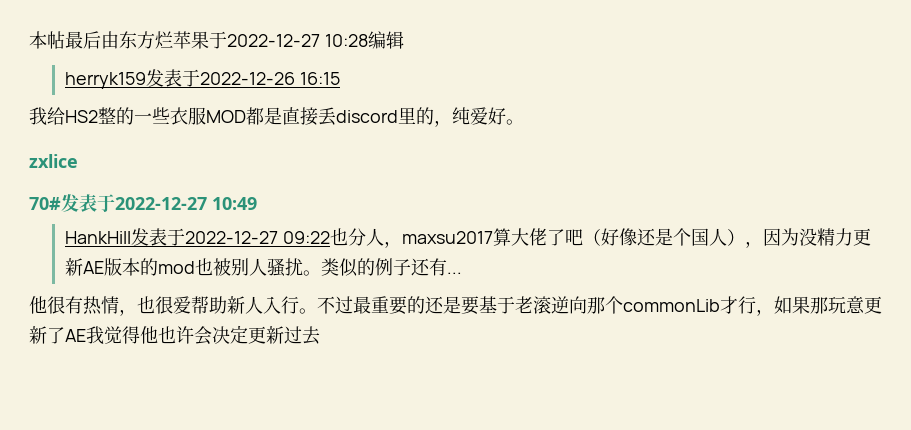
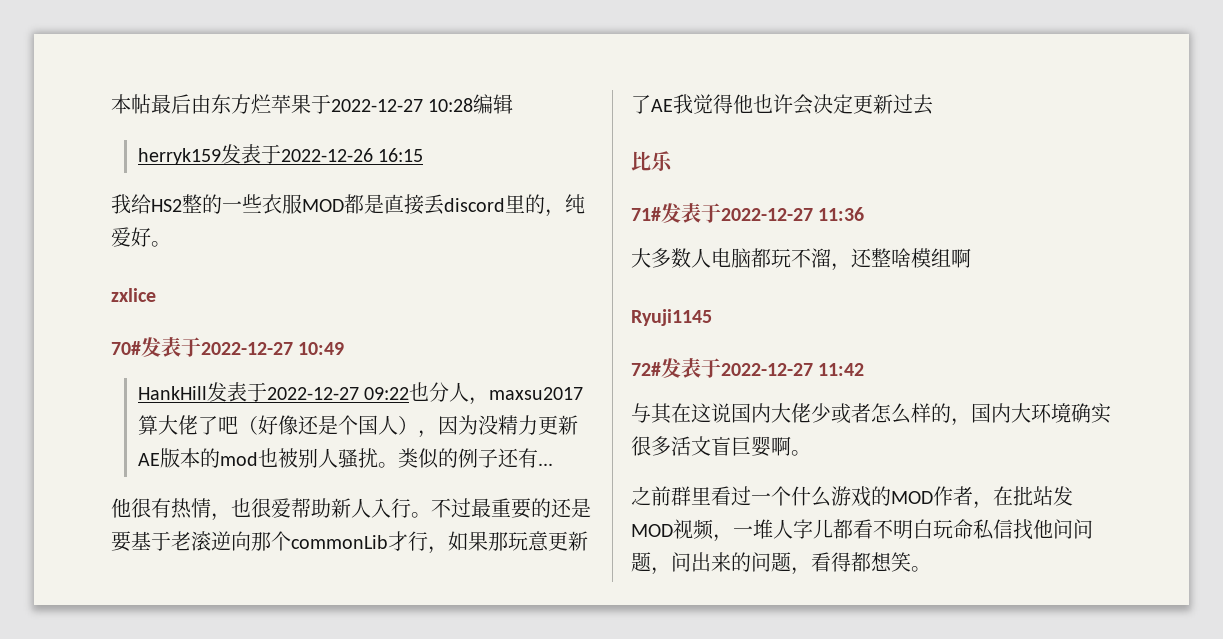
+ 比乐
+ 71#发表于2022-12-27 11:36
+ 大多数人电脑都玩不溜，还整啥模组啊
+ Ryuji1145
+ 72#发表于2022-12-27 11:42
+ 与其在这说国内大佬少或者怎么样的，国内大环境确实很多活文盲巨婴啊。
+ 之前群里看过一个什么游戏的MOD作者，在批站发MOD视频，一堆人字儿都看不明白玩命私信找他问问题，问出来的问题，看得都想笑。

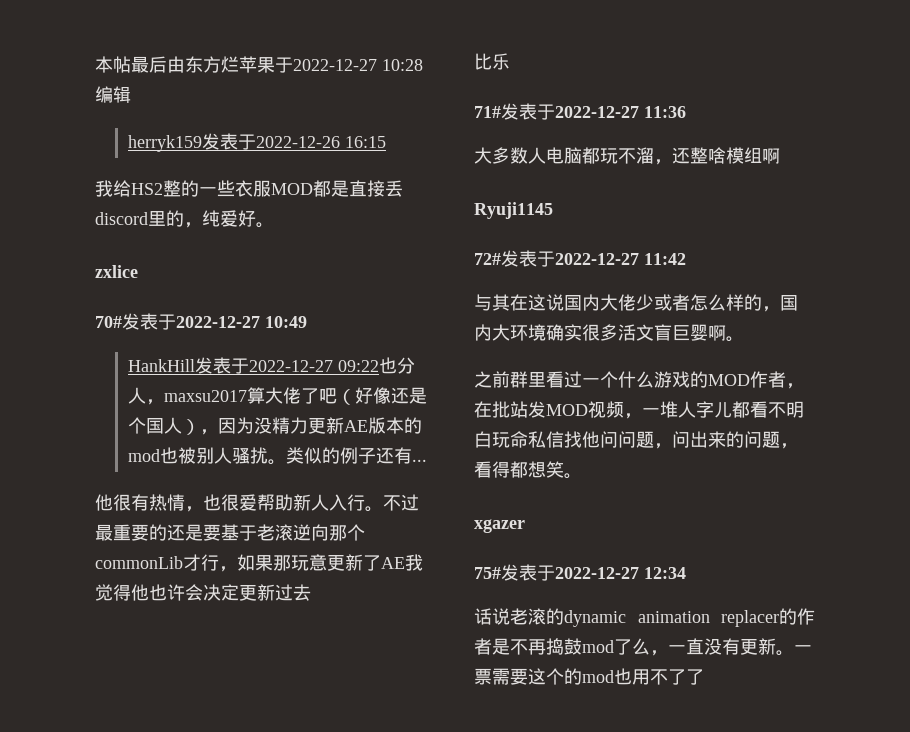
+ xgazer
+ 75#发表于2022-12-27 12:34
+ 话说老滚的dynamic animation replacer的作者是不再捣鼓mod了么，一直没有更新。一票需要这个的mod也用不了了

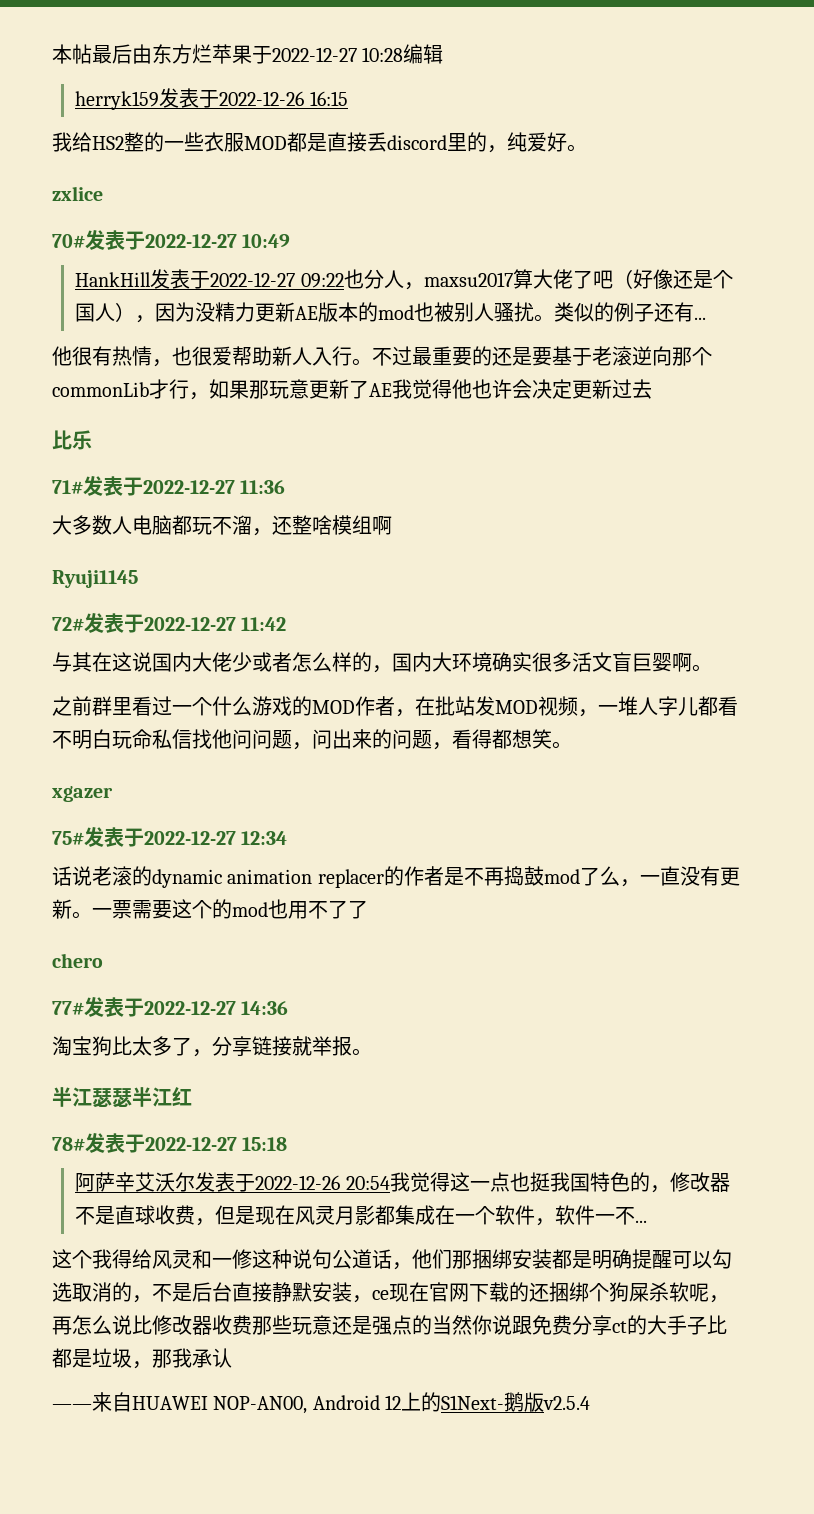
+ chero
+ 77#发表于2022-12-27 14:36
+ 淘宝狗比太多了，分享链接就举报。
+ 半江瑟瑟半江红
+ 78#发表于2022-12-27 15:18
+ 阿萨辛艾沃尔发表于2022-12-26 20:54我觉得这一点也挺我国特色的，修改器不是直球收费，但是现在风灵月影都集成在一个软件，软件一不...
+ 这个我得给风灵和一修这种说句公道话，他们那捆绑安装都是明确提醒可以勾选取消的，不是后台直接静默安装，ce现在官网下载的还捆绑个狗屎杀软呢，再怎么说比修改器收费那些玩意还是强点的当然你说跟免费分享ct的大手子比都是垃圾，那我承认
+ ——来自HUAWEI NOP-AN00, Android 12上的S1Next-鹅版v2.5.4

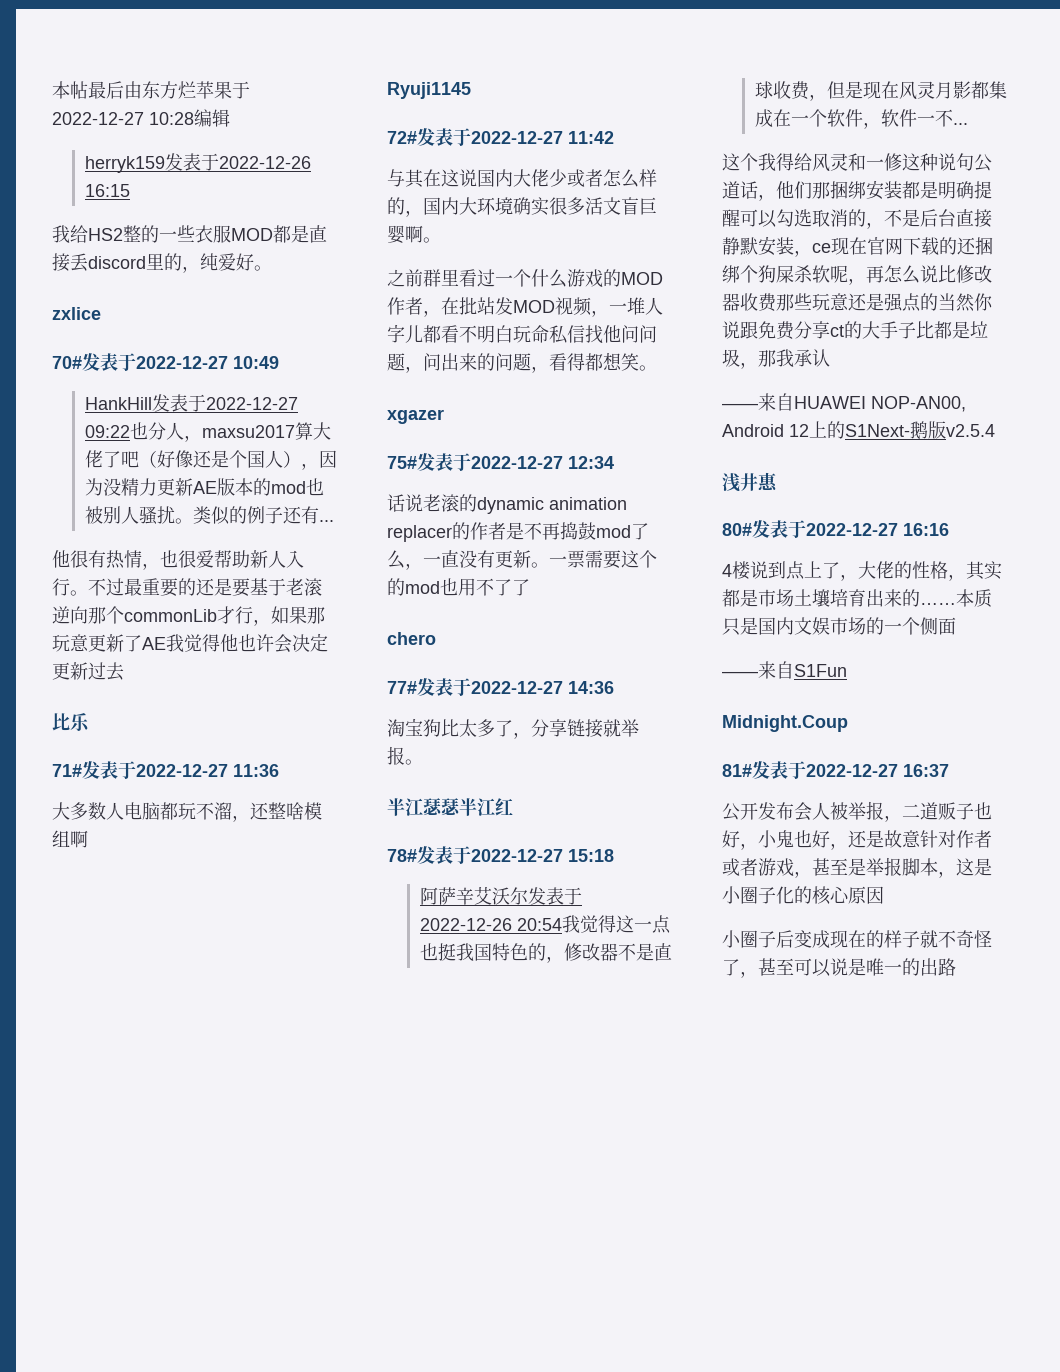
+ 浅井惠
+ 80#发表于2022-12-27 16:16
+ 4楼说到点上了，大佬的性格，其实都是市场土壤培育出来的……本质只是国内文娱市场的一个侧面
+ ——来自S1Fun
+ Midnight.Coup
+ 81#发表于2022-12-27 16:37
+ 公开发布会人被举报，二道贩子也好，小鬼也好，还是故意针对作者或者游戏，甚至是举报脚本，这是小圈子化的核心原因
+ 小圈子后变成现在的样子就不奇怪了，甚至可以说是唯一的出路

